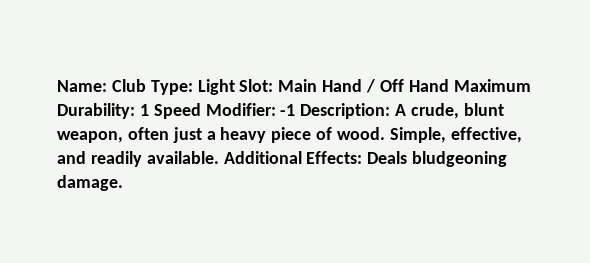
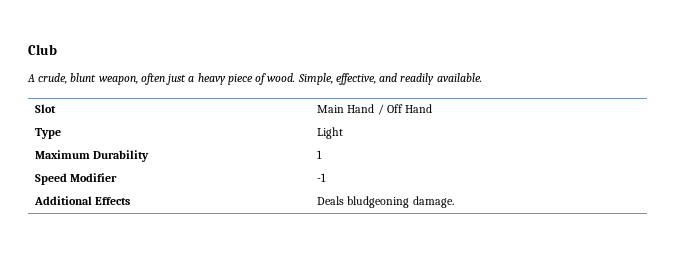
- Name: Club Type: Light Slot: Main Hand / Off Hand Maximum Durability: 1 Speed Modifier: -1 Description: A crude, blunt weapon, often just a heavy piece of wood.
+ Club
+ A crude, blunt weapon, often just a heavy piece of wood.
- Simple, effective, and readily available. Additional Effects: Deals bludgeoning damage.
+ Simple, effective, and readily available.
+ Slot | Main Hand / Off Hand
+ Type | Light
+ Maximum Durability | 1
+ Speed Modifier | -1
+ Additional Effects | Deals bludgeoning damage.

